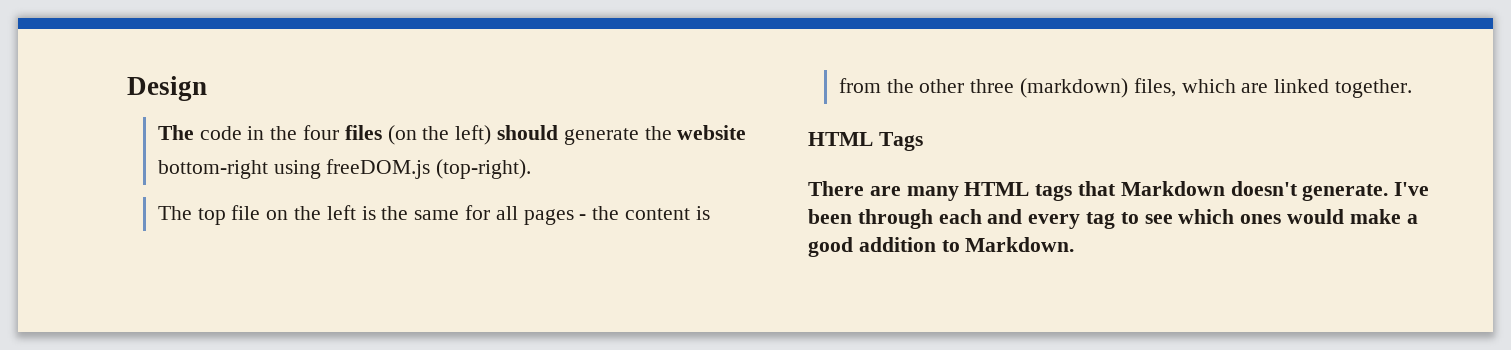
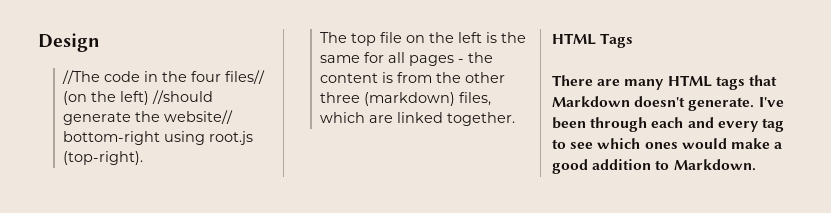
- The code in the four files (on the left) should generate the website bottom-right using freeDOM.js (top-right).
+ //The code in the four files// (on the left) //should generate the website// bottom-right using root.js (top-right).

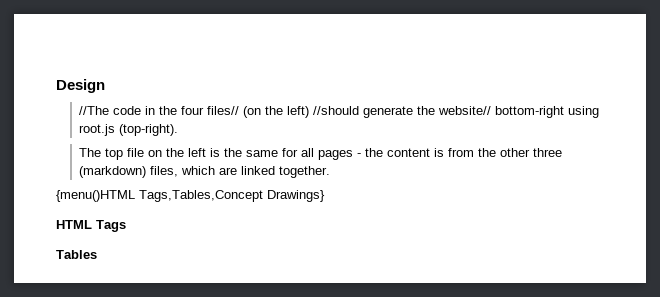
+ {menu()HTML Tags,Tables,Concept Drawings}
- There are many HTML tags that Markdown doesn't generate. I've been through each and every tag to see which ones would make a good addition to Markdown.
+ Tables

